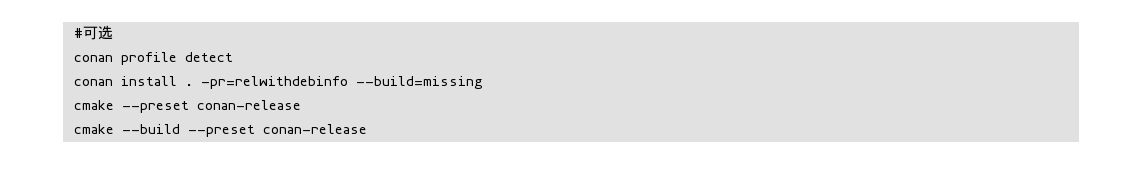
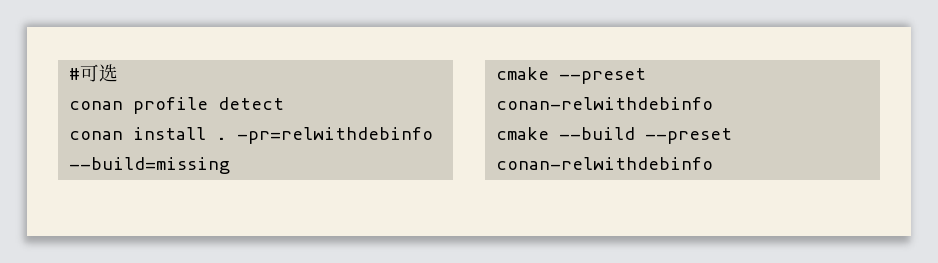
- cmake --preset conan-release
+ cmake --preset conan-relwithdebinfo
- cmake --build --preset conan-release
+ cmake --build --preset conan-relwithdebinfo

